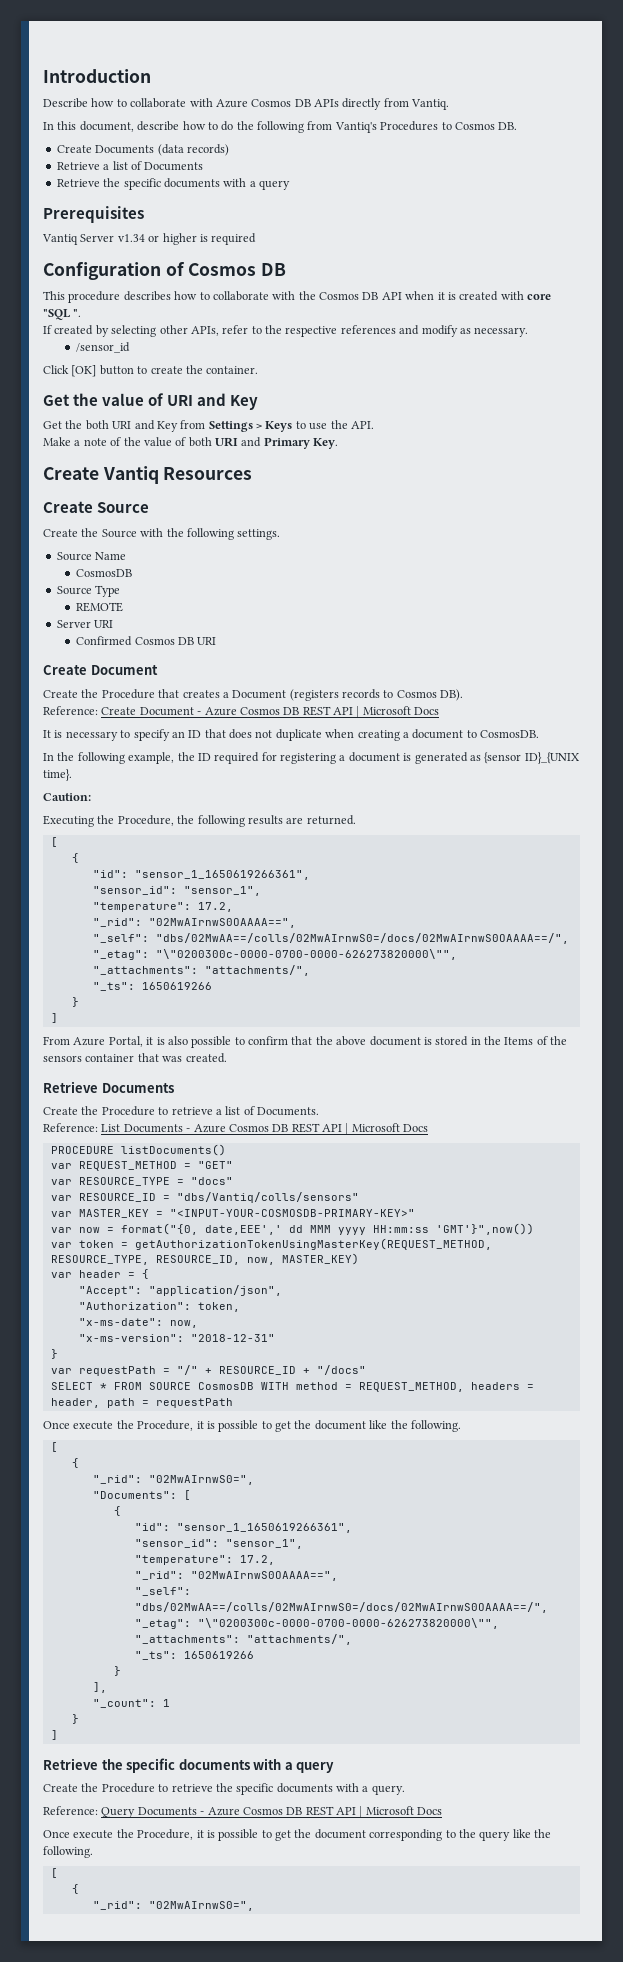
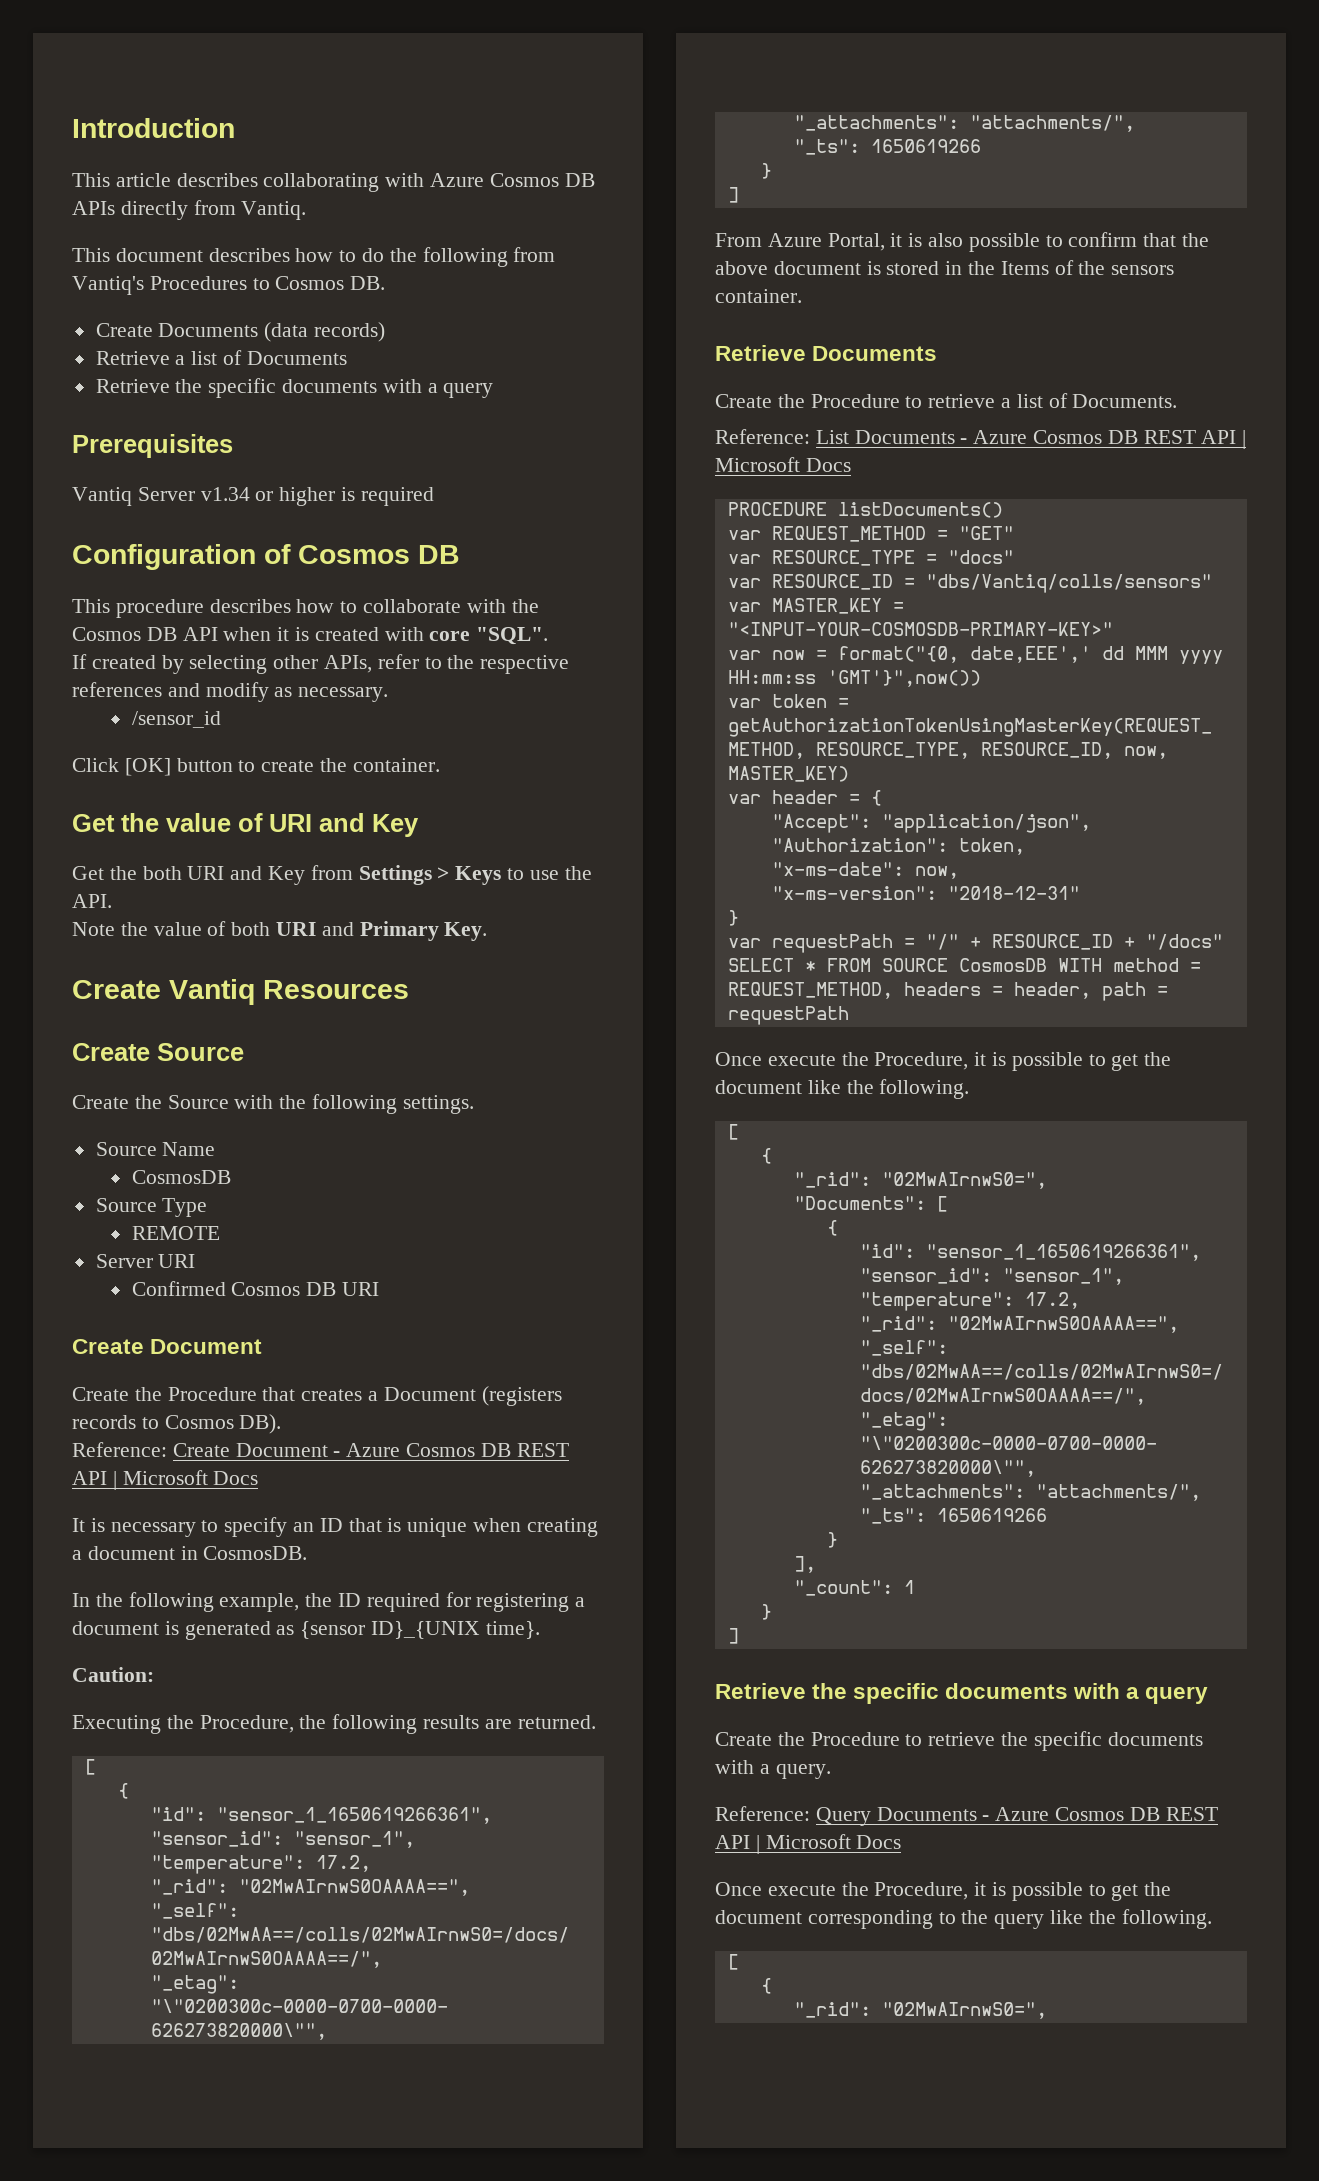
- Describe how to collaborate with Azure Cosmos DB APIs directly from Vantiq.
+ This article describes collaborating with Azure Cosmos DB APIs directly from Vantiq.
- In this document, describe how to do the following from Vantiq's Procedures to Cosmos DB.
+ This document describes how to do the following from Vantiq's Procedures to Cosmos DB.
- This procedure describes how to collaborate with the Cosmos DB API when it is created with core "SQL ".
+ This procedure describes how to collaborate with the Cosmos DB API when it is created with core "SQL".
- Make a note of the value of both URI and Primary Key.
+ Note the value of both URI and Primary Key.
- It is necessary to specify an ID that does not duplicate when creating a document to CosmosDB.
+ It is necessary to specify an ID that is unique when creating a document in CosmosDB.
- From Azure Portal, it is also possible to confirm that the above document is stored in the Items of the sensors container that was created.
+ From Azure Portal, it is also possible to confirm that the above document is stored in the Items of the sensors container.

